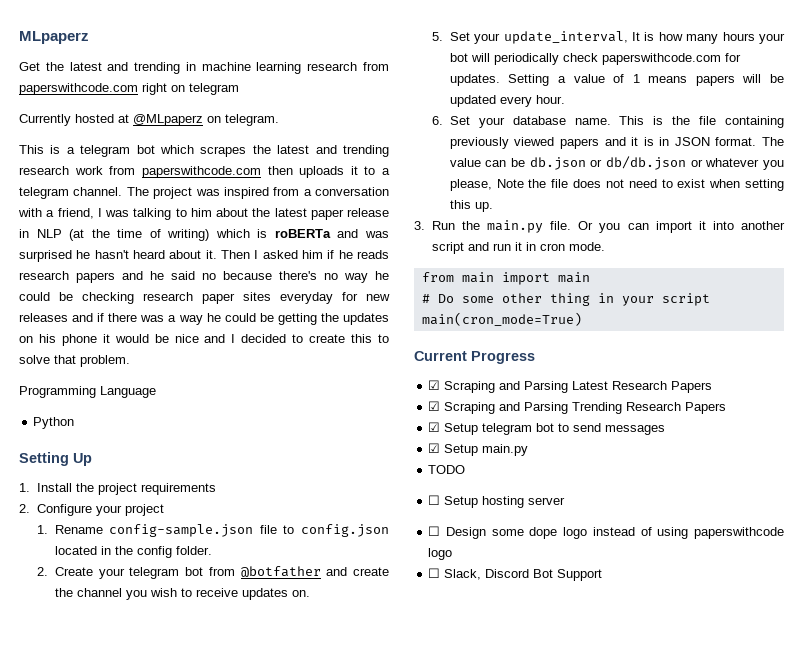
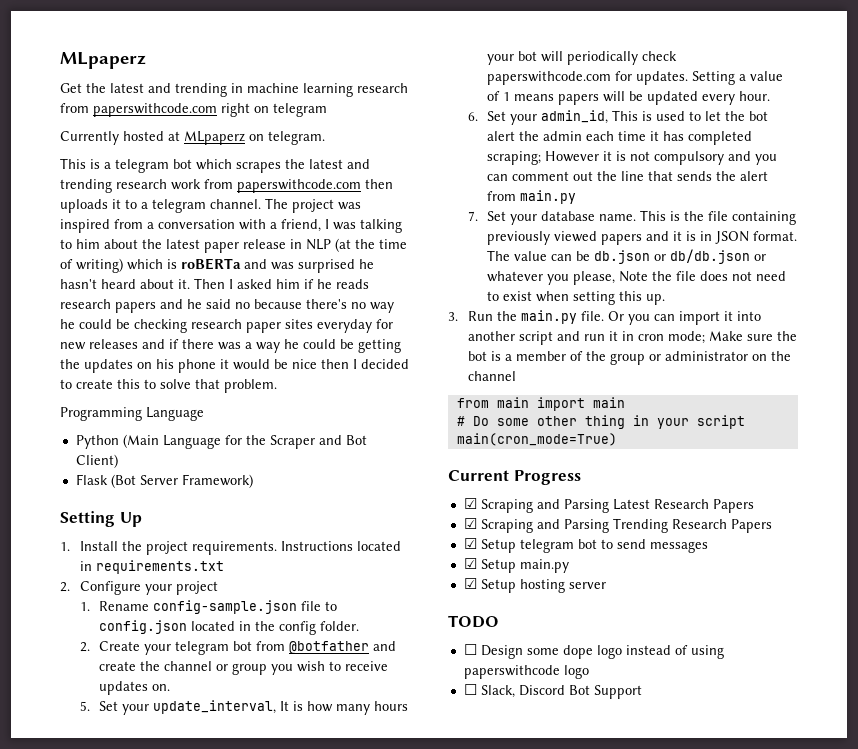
- Currently hosted at @MLpaperz on telegram.
+ Currently hosted at MLpaperz on telegram.
- Then I asked him if he reads research papers and he said no because there's no way he could be checking research paper sites everyday for new releases and if there was a way he could be getting the updates on his phone it would be nice and I decided to create this to solve that problem.
+ Then I asked him if he reads research papers and he said no because there's no way he could be checking research paper sites everyday for new releases and if there was a way he could be getting the updates on his phone it would be nice then I decided to create this to solve that problem.
- Python
+ Python (Main Language for the Scraper and Bot Client)
+ Flask (Bot Server Framework)
- 1. Install the project requirements
+ 1. Install the project requirements. Instructions located in requirements.txt
- 2. Create your telegram bot from @botfather and create the channel you wish to receive updates on.
+ 2. Create your telegram bot from @botfather and create the channel or group you wish to receive updates on.
- 6. Set your database name.
+ 6. Set your admin_id, This is used to let the bot alert the admin each time it has completed scraping; However it is not compulsory and you can comment out the line that sends the alert from main.py
+ 7. Set your database name.
- Or you can import it into another script and run it in cron mode.
+ Or you can import it into another script and run it in cron mode; Make sure the bot is a member of the group or administrator on the channel
- TODO
- ☐ Setup hosting server
+ ☑ Setup hosting server
+ TODO

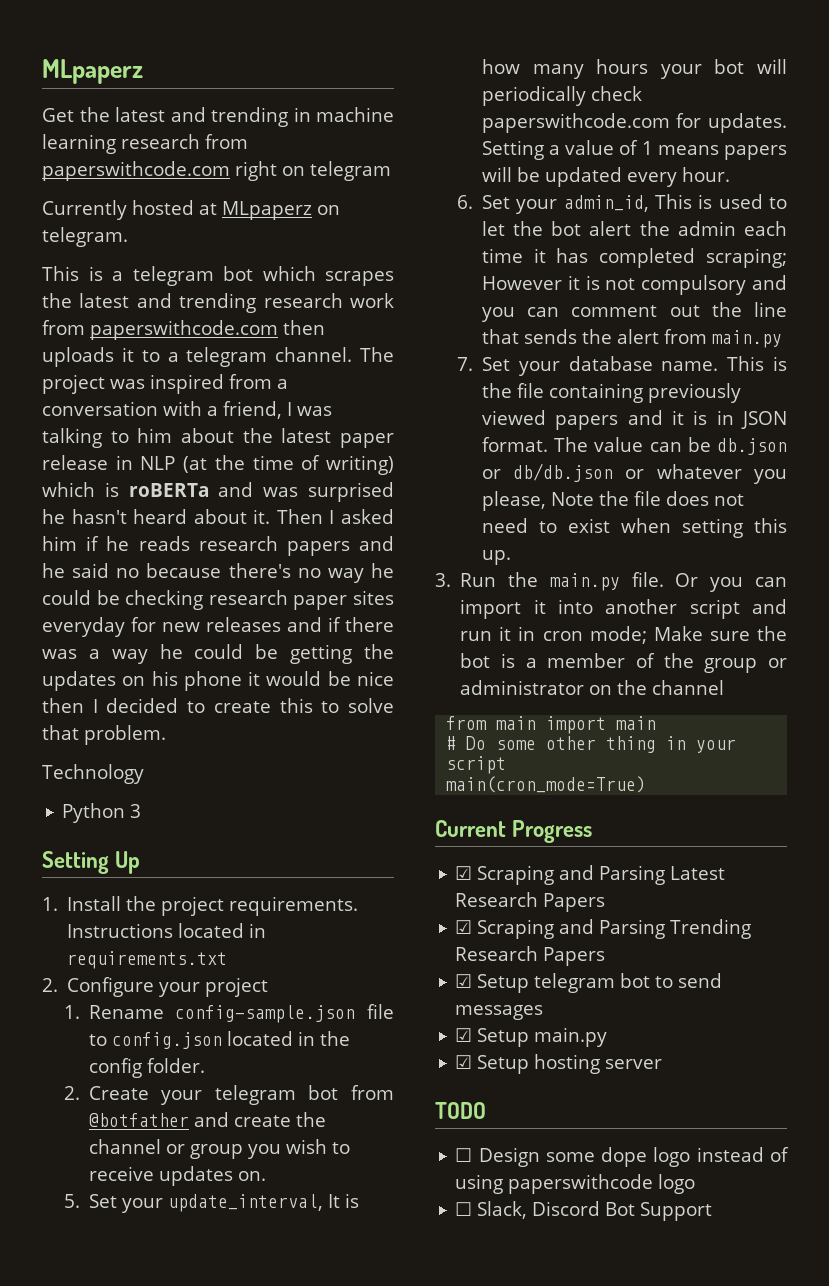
- Programming Language
+ Technology
- Python (Main Language for the Scraper and Bot Client)
- Flask (Bot Server Framework)
+ Python 3

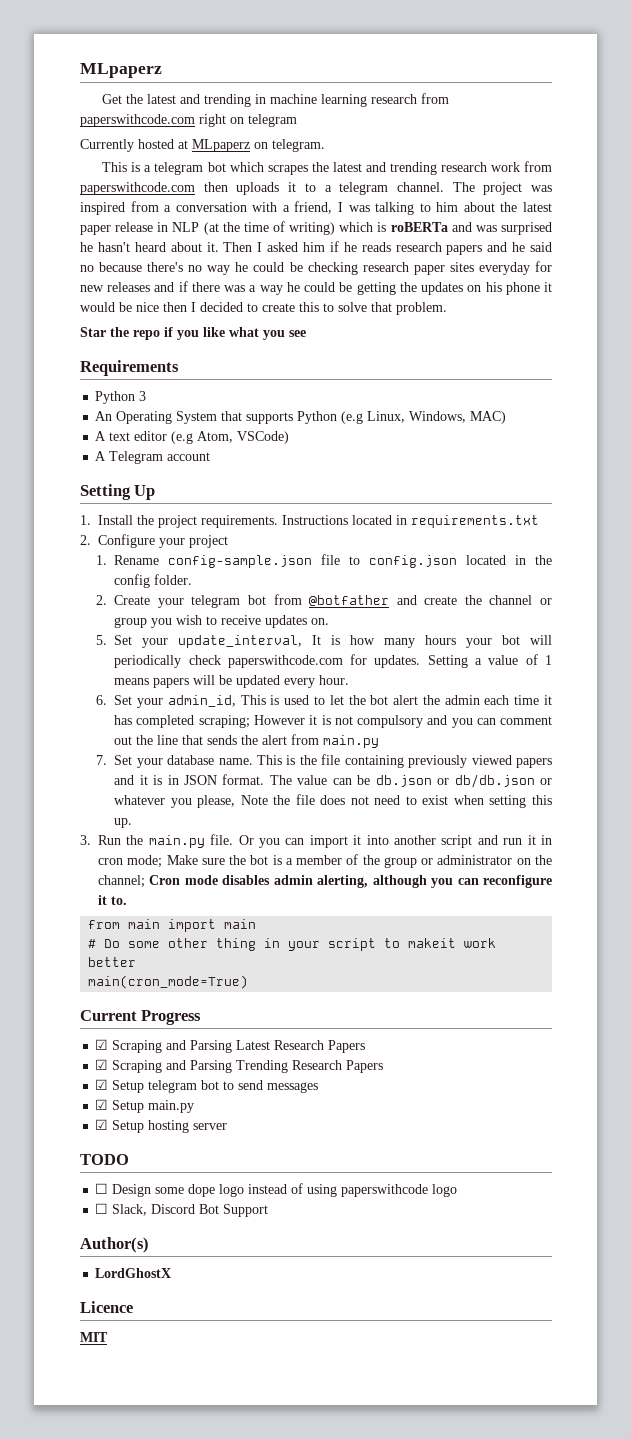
- Technology
+ Star the repo if you like what you see
+ Requirements
  Python 3
+ An Operating System that supports Python (e.g Linux, Windows, MAC)
+ A text editor (e.g Atom, VSCode)
+ A Telegram account
- Or you can import it into another script and run it in cron mode; Make sure the bot is a member of the group or administrator on the channel
+ Or you can import it into another script and run it in cron mode; Make sure the bot is a member of the group or administrator on the channel; Cron mode disables admin alerting, although you can reconfigure it to.
- # Do some other thing in your script
+ # Do some other thing in your script to makeit work better
+ Author(s)
+ LordGhostX
+ Licence
+ MIT

